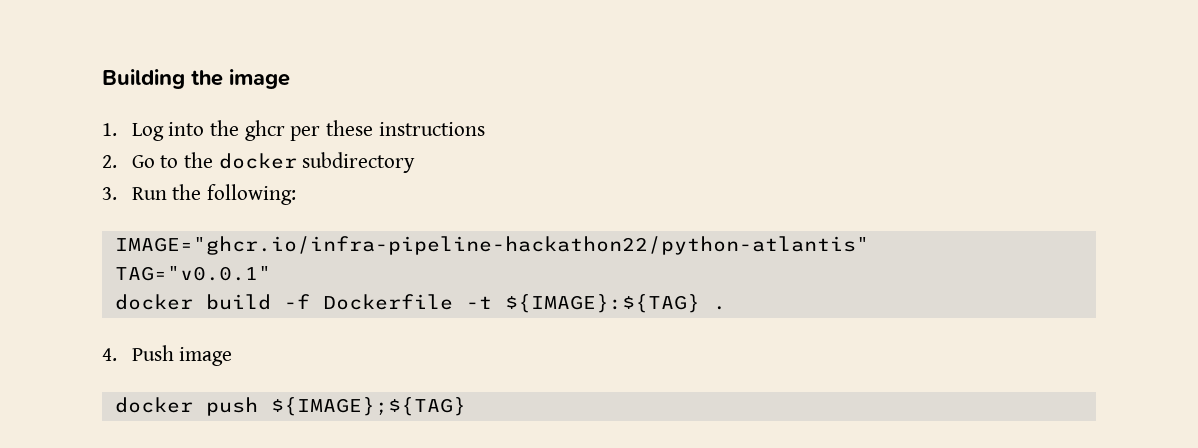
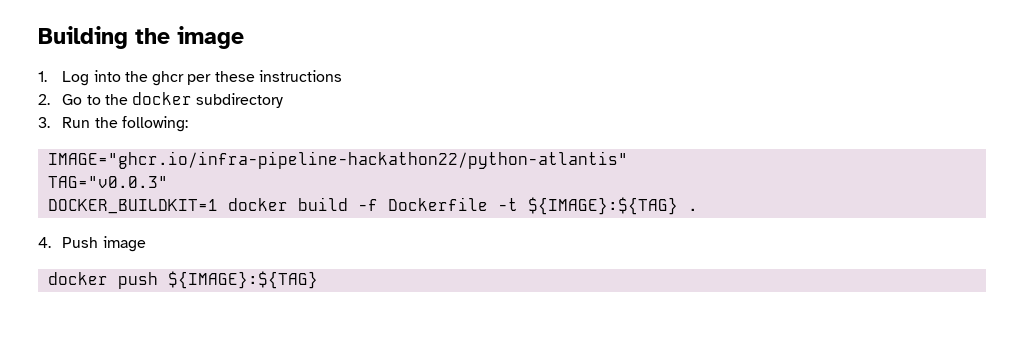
- TAG="v0.0.1"
- docker build -f Dockerfile -t ${IMAGE}:${TAG} .
+ TAG="v0.0.3"
+ DOCKER_BUILDKIT=1 docker build -f Dockerfile -t ${IMAGE}:${TAG} .
- docker push ${IMAGE};${TAG}
+ docker push ${IMAGE}:${TAG}

